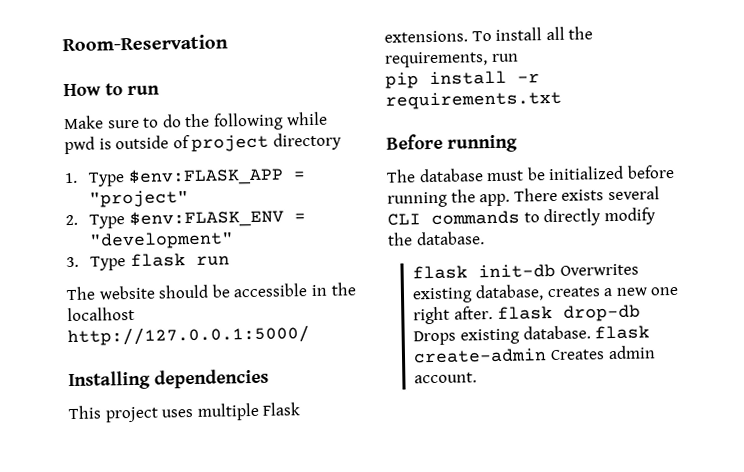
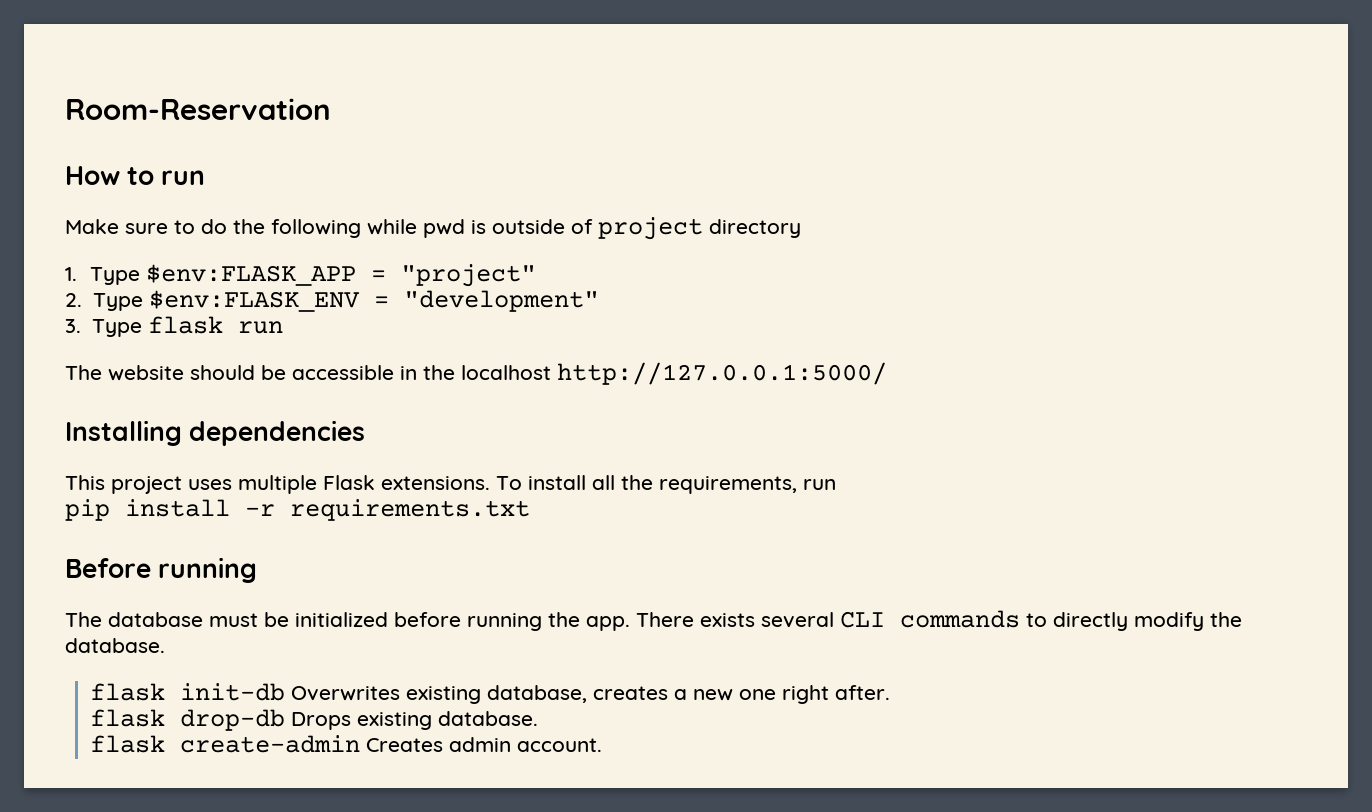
- flask init-db Overwrites existing database, creates a new one right after. flask drop-db Drops existing database. flask create-admin Creates admin account.
+ flask init-db Overwrites existing database, creates a new one right after.
+ flask drop-db Drops existing database.
+ flask create-admin Creates admin account.

